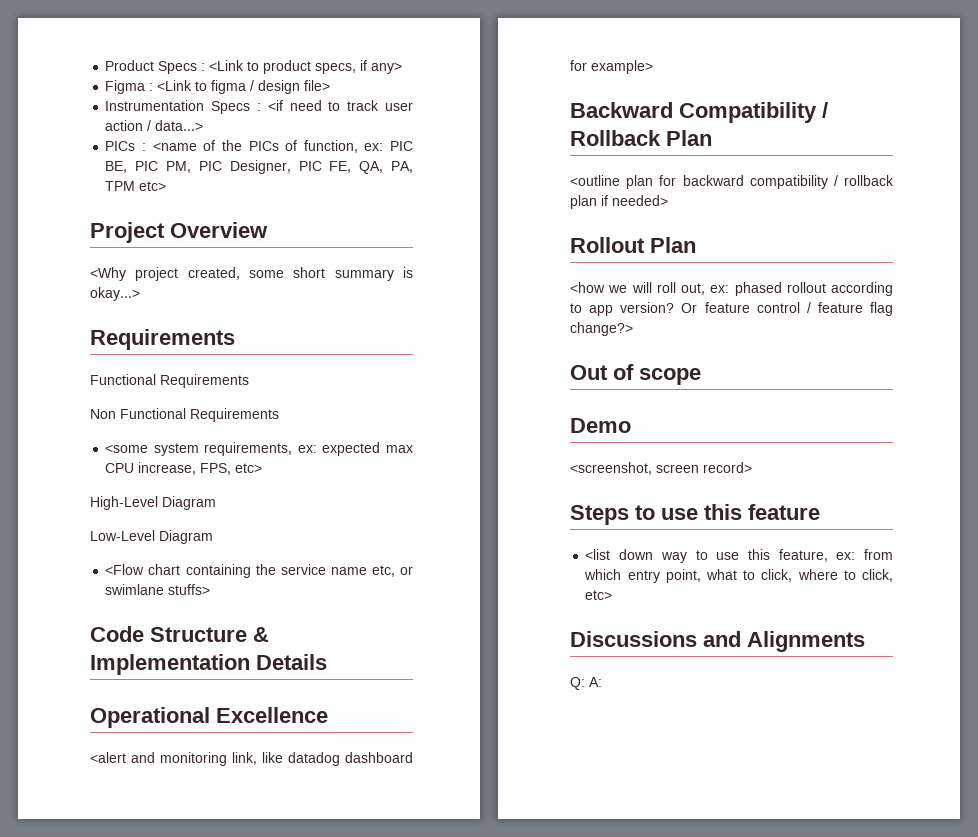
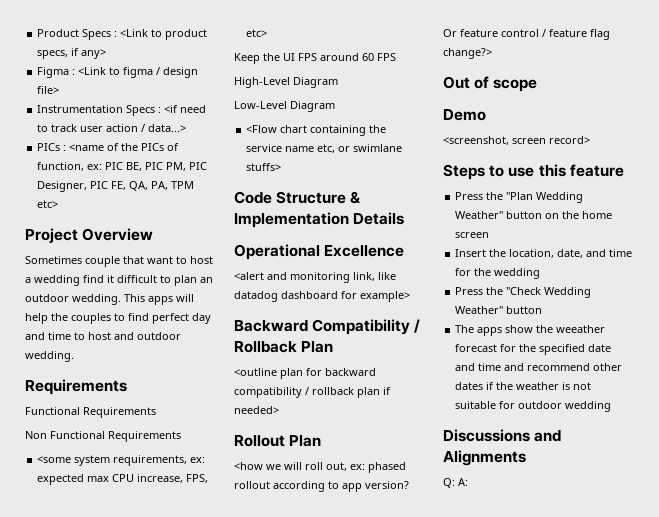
- <Why project created, some short summary is okay...>
+ Sometimes couple that want to host a wedding find it difficult to plan an outdoor wedding. This apps will help the couples to find perfect day and time to host and outdoor wedding.
+ Keep the UI FPS around 60 FPS
- <list down way to use this feature, ex: from which entry point, what to click, where to click, etc>
+ Press the "Plan Wedding Weather" button on the home screen
+ Insert the location, date, and time for the wedding
+ Press the "Check Wedding Weather" button
+ The apps show the weeather forecast for the specified date and time and recommend other dates if the weather is not suitable for outdoor wedding

